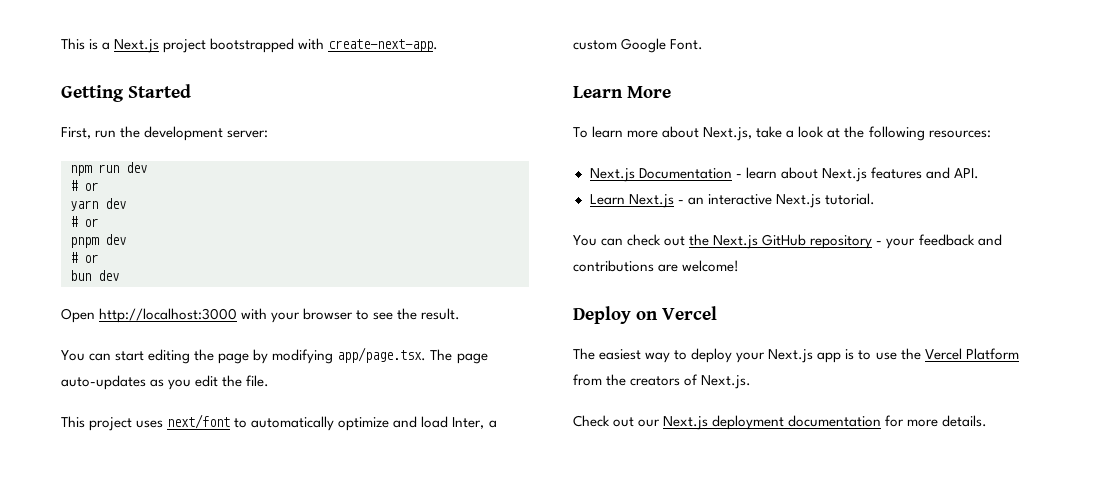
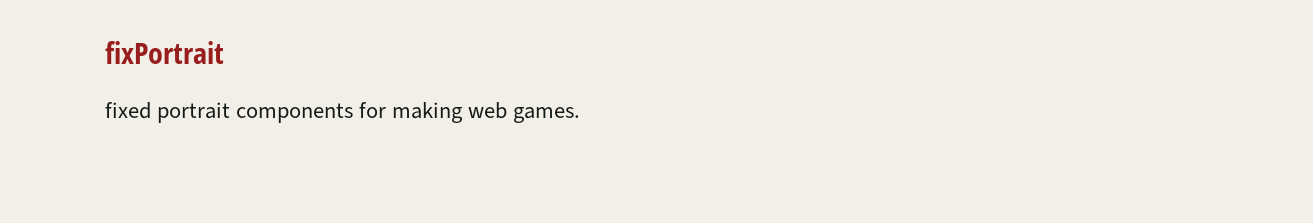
- This is a Next.js project bootstrapped with create-next-app.
- Getting Started
- First, run the development server:
- npm run dev
- # or
- yarn dev
- # or
- pnpm dev
- # or
- bun dev
- Open http://localhost:3000 with your browser to see the result.
- You can start editing the page by modifying app/page.tsx. The page auto-updates as you edit the file.
- This project uses next/font to automatically optimize and load Inter, a custom Google Font.
- Learn More
- To learn more about Next.js, take a look at the following resources:
- Next.js Documentation - learn about Next.js features and API.
- Learn Next.js - an interactive Next.js tutorial.
- You can check out the Next.js GitHub repository - your feedback and contributions are welcome!
- Deploy on Vercel
- The easiest way to deploy your Next.js app is to use the Vercel Platform from the creators of Next.js.
- Check out our Next.js deployment documentation for more details.
+ fixPortrait
+ fixed portrait components for making web games.

